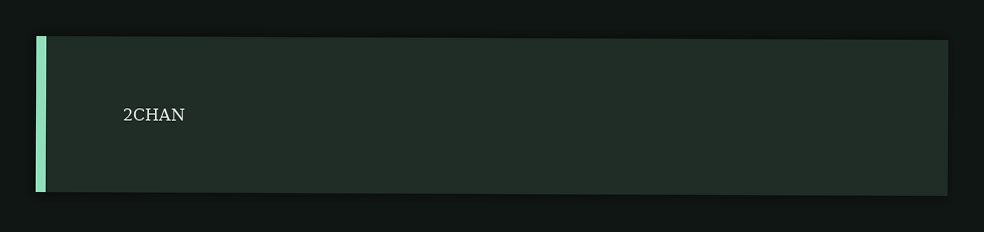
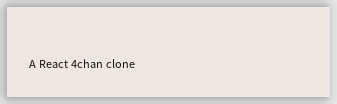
- 2CHAN
+ A React 4chan clone

